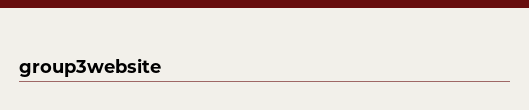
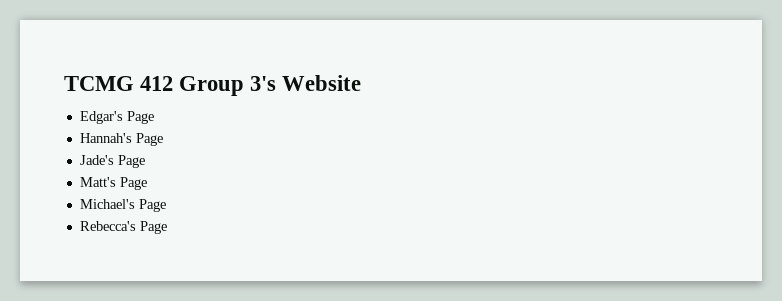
- group3website
+ TCMG 412 Group 3's Website
+ Edgar's Page
+ Hannah's Page
+ Jade's Page
+ Matt's Page
+ Michael's Page
+ Rebecca's Page

